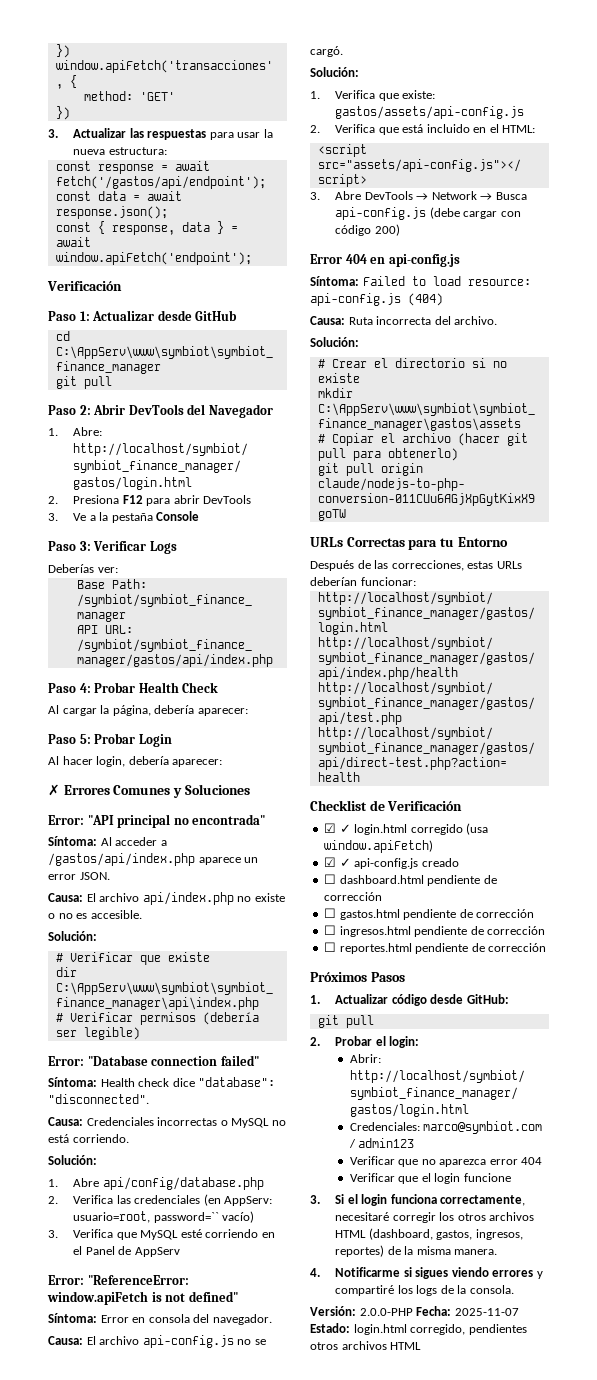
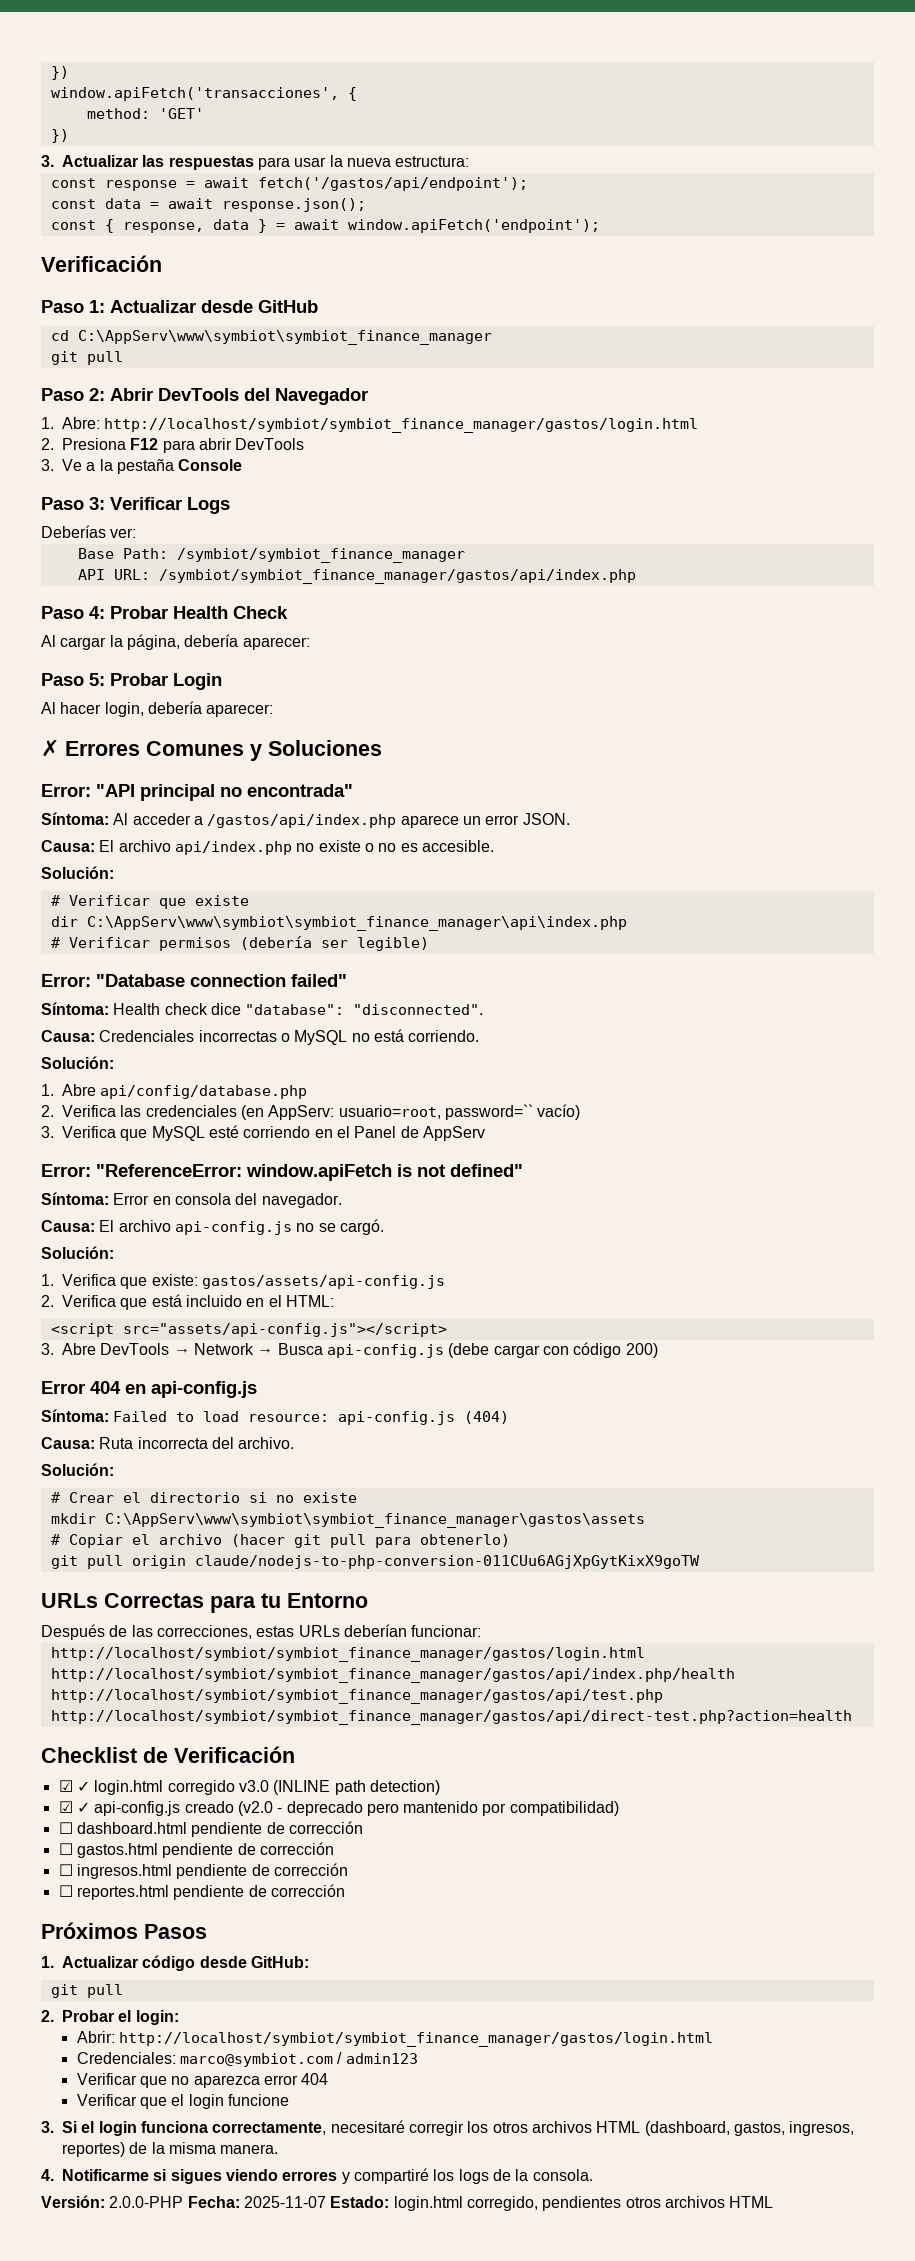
- ☑ ✓ login.html corregido (usa window.apiFetch)
+ ☑ ✓ login.html corregido v3.0 (INLINE path detection)
- ☑ ✓ api-config.js creado
+ ☑ ✓ api-config.js creado (v2.0 - deprecado pero mantenido por compatibilidad)

